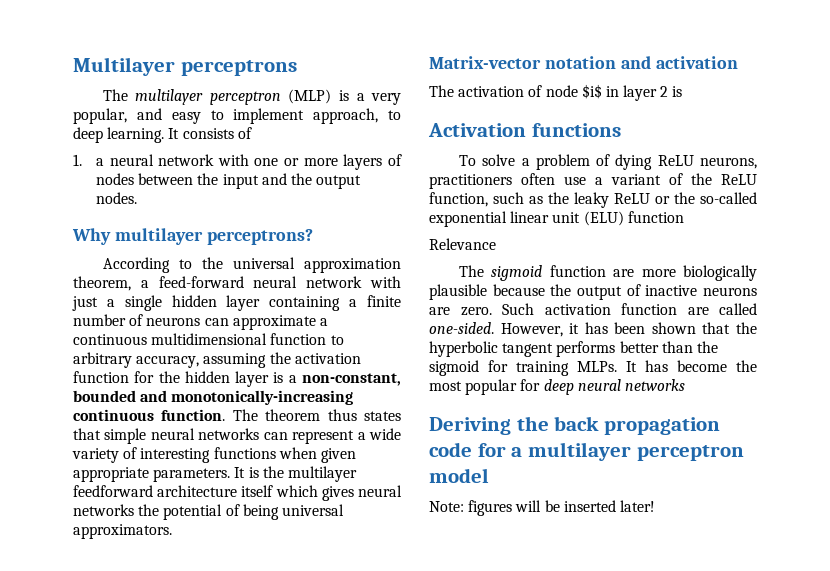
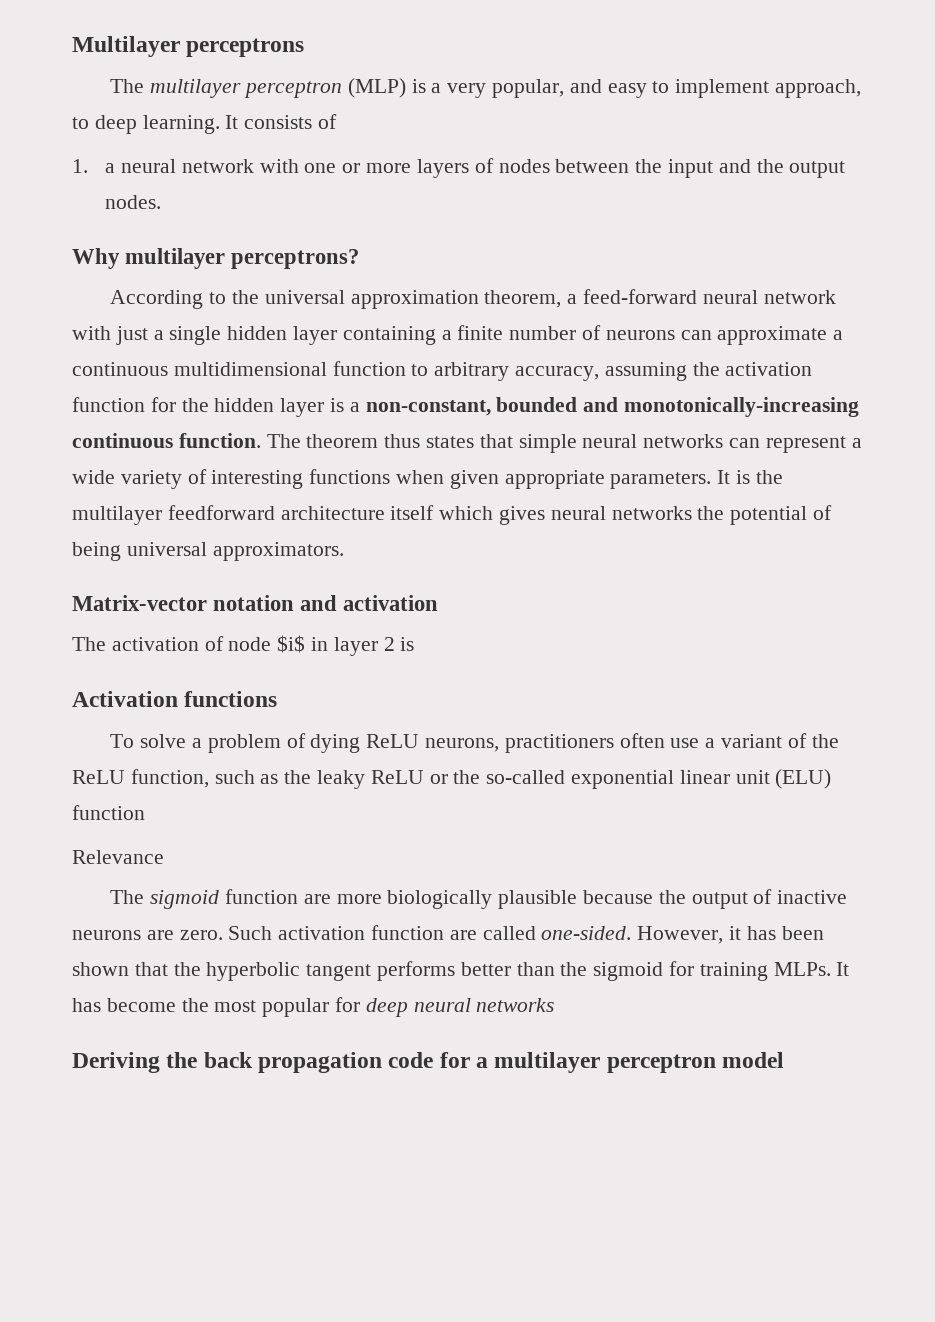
- Note: figures will be inserted later!

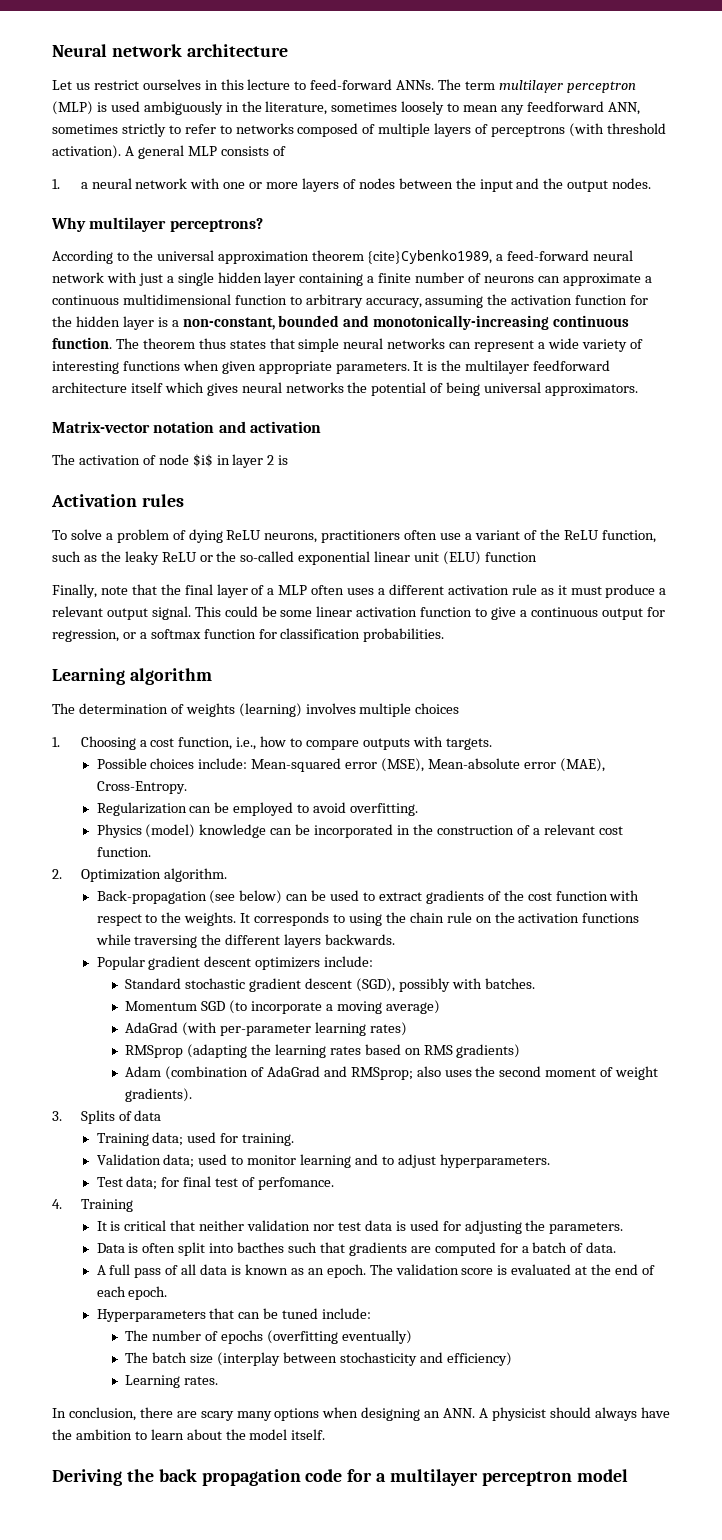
- Multilayer perceptrons
- The multilayer perceptron (MLP) is a very popular, and easy to implement approach, to deep learning. It consists of
+ Neural network architecture
+ Let us restrict ourselves in this lecture to feed-forward ANNs. The term multilayer perceptron (MLP) is used ambiguously in the literature, sometimes loosely to mean any feedforward ANN, sometimes strictly to refer to networks composed of multiple layers of perceptrons (with threshold activation). A general MLP consists of
- According to the universal approximation theorem, a feed-forward neural network with just a single hidden layer containing a finite number of neurons can approximate a continuous multidimensional function to arbitrary accuracy, assuming the activation function for the hidden layer is a non-constant, bounded and monotonically-increasing continuous function.
+ According to the universal approximation theorem {cite}Cybenko1989, a feed-forward neural network with just a single hidden layer containing a finite number of neurons can approximate a continuous multidimensional function to arbitrary accuracy, assuming the activation function for the hidden layer is a non-constant, bounded and monotonically-increasing continuous function.
- Activation functions
+ Activation rules
- Relevance
- The sigmoid function are more biologically plausible because the output of inactive neurons are zero. Such activation function are called one-sided. However, it has been shown that the hyperbolic tangent performs better than the sigmoid for training MLPs. It has become the most popular for deep neural networks
+ Finally, note that the final layer of a MLP often uses a different activation rule as it must produce a relevant output signal. This could be some linear activation function to give a continuous output for regression, or a softmax function for classification probabilities.
+ Learning algorithm
+ The determination of weights (learning) involves multiple choices
+ 1. Choosing a cost function, i.e., how to compare outputs with targets.
+ Possible choices include: Mean-squared error (MSE), Mean-absolute error (MAE), Cross-Entropy.
+ Regularization can be employed to avoid overfitting.
+ Physics (model) knowledge can be incorporated in the construction of a relevant cost function.
+ 2. Optimization algorithm.
+ Back-propagation (see below) can be used to extract gradients of the cost function with respect to the weights. It corresponds to using the chain rule on the activation functions while traversing the different layers backwards.
+ Popular gradient descent optimizers include:
+ Standard stochastic gradient descent (SGD), possibly with batches.
+ Momentum SGD (to incorporate a moving average)
+ AdaGrad (with per-parameter learning rates)
+ RMSprop (adapting the learning rates based on RMS gradients)
+ Adam (combination of AdaGrad and RMSprop; also uses the second moment of weight gradients).
+ 3. Splits of data
+ Training data; used for training.
+ Validation data; used to monitor learning and to adjust hyperparameters.
+ Test data; for final test of perfomance.
+ 4. Training
+ It is critical that neither validation nor test data is used for adjusting the parameters.
+ Data is often split into bacthes such that gradients are computed for a batch of data.
+ A full pass of all data is known as an epoch. The validation score is evaluated at the end of each epoch.
+ Hyperparameters that can be tuned include:
+ The number of epochs (overfitting eventually)
+ The batch size (interplay between stochasticity and efficiency)
+ Learning rates.
+ In conclusion, there are scary many options when designing an ANN. A physicist should always have the ambition to learn about the model itself.

